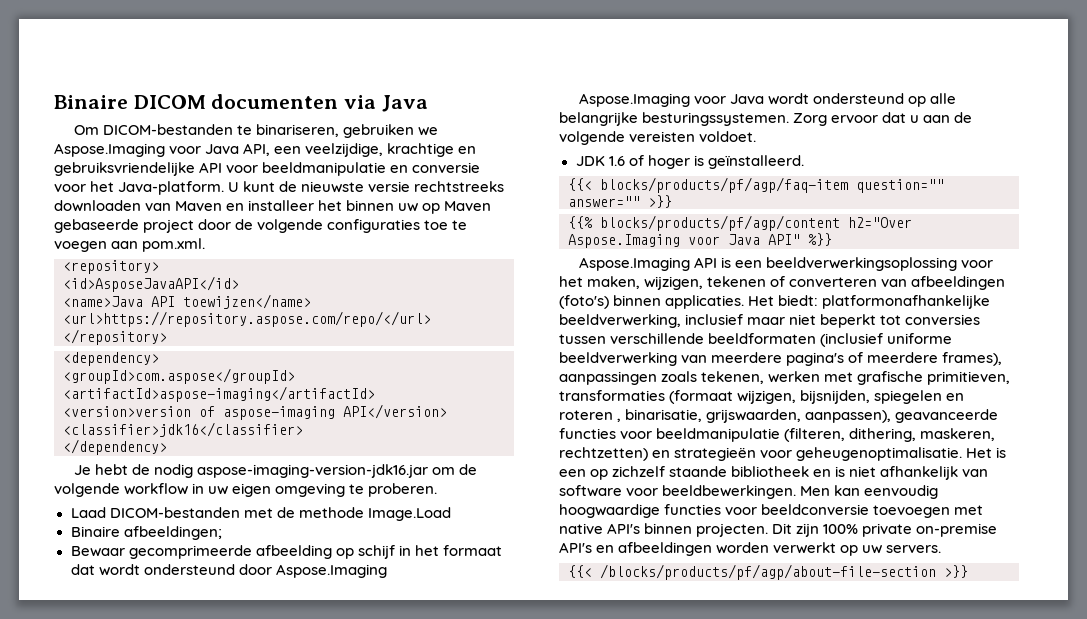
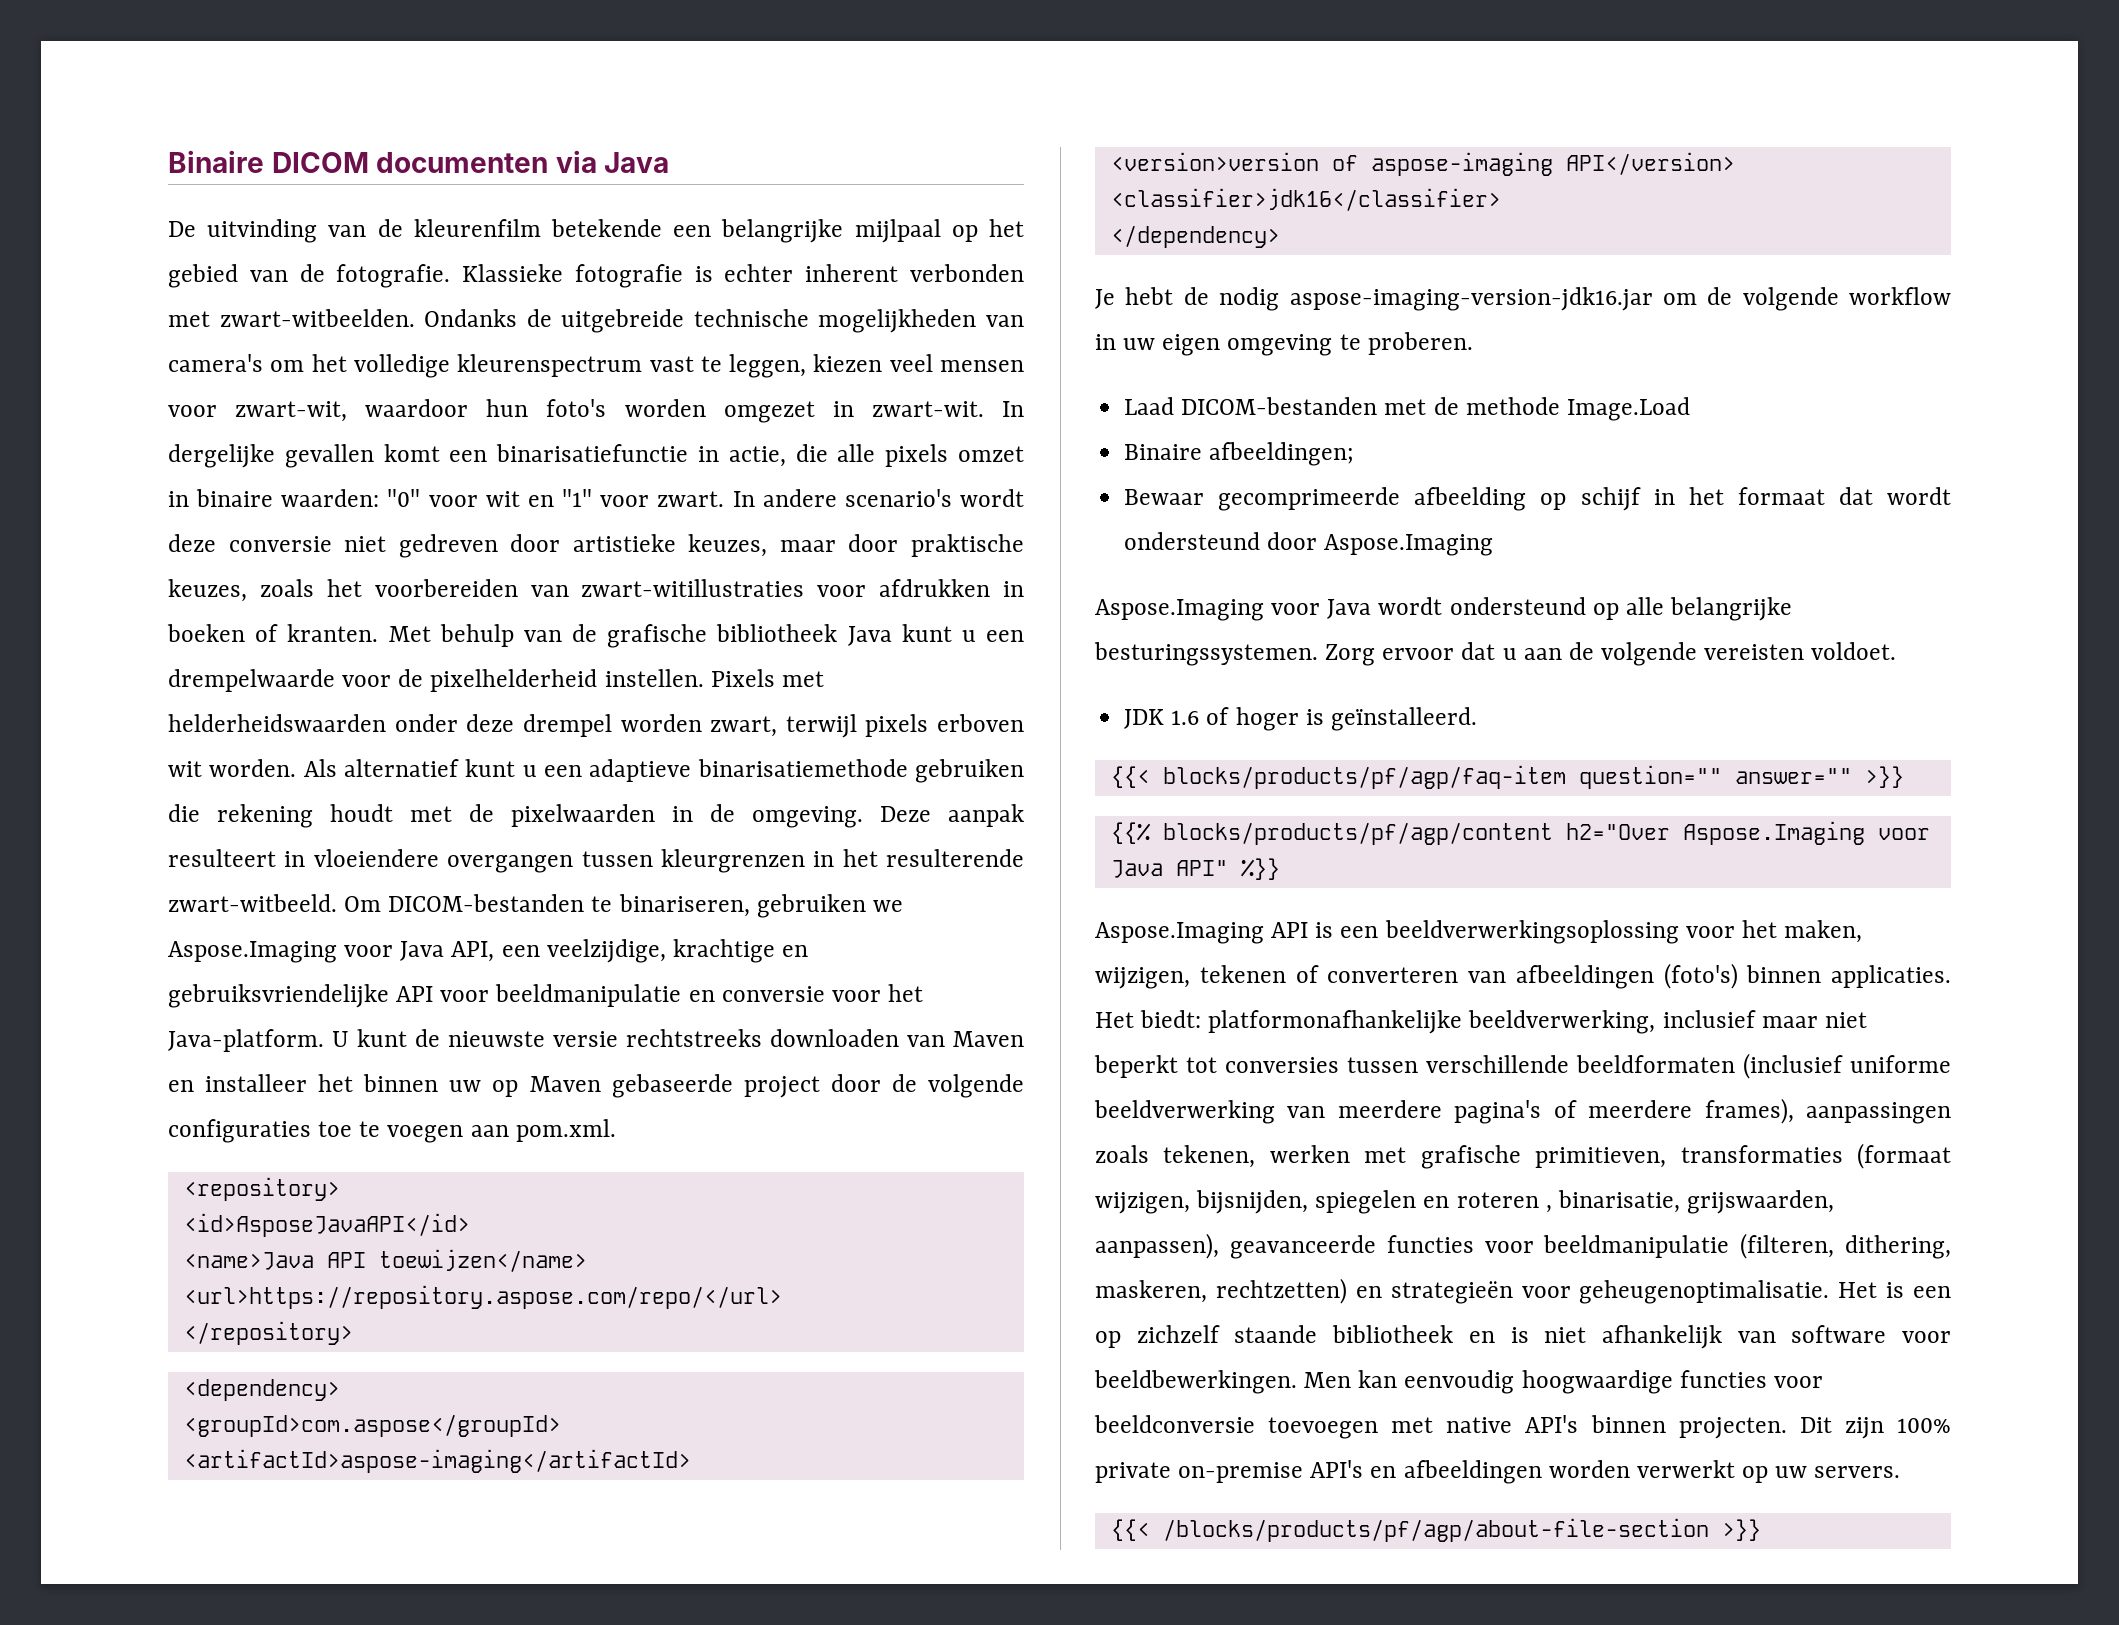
+ De uitvinding van de kleurenfilm betekende een belangrijke mijlpaal op het gebied van de fotografie. Klassieke fotografie is echter inherent verbonden met zwart-witbeelden. Ondanks de uitgebreide technische mogelijkheden van camera's om het volledige kleurenspectrum vast te leggen, kiezen veel mensen voor zwart-wit, waardoor hun foto's worden omgezet in zwart-wit. In dergelijke gevallen komt een binarisatiefunctie in actie, die alle pixels omzet in binaire waarden: "0" voor wit en "1" voor zwart. In andere scenario's wordt deze conversie niet gedreven door artistieke keuzes, maar door praktische keuzes, zoals het voorbereiden van zwart-witillustraties voor afdrukken in boeken of kranten. Met behulp van de grafische bibliotheek Java kunt u een drempelwaarde voor de pixelhelderheid instellen. Pixels met helderheidswaarden onder deze drempel worden zwart, terwijl pixels erboven wit worden. Als alternatief kunt u een adaptieve binarisatiemethode gebruiken die rekening houdt met de pixelwaarden in de omgeving. Deze aanpak resulteert in vloeiendere overgangen tussen kleurgrenzen in het resulterende zwart-witbeeld.

